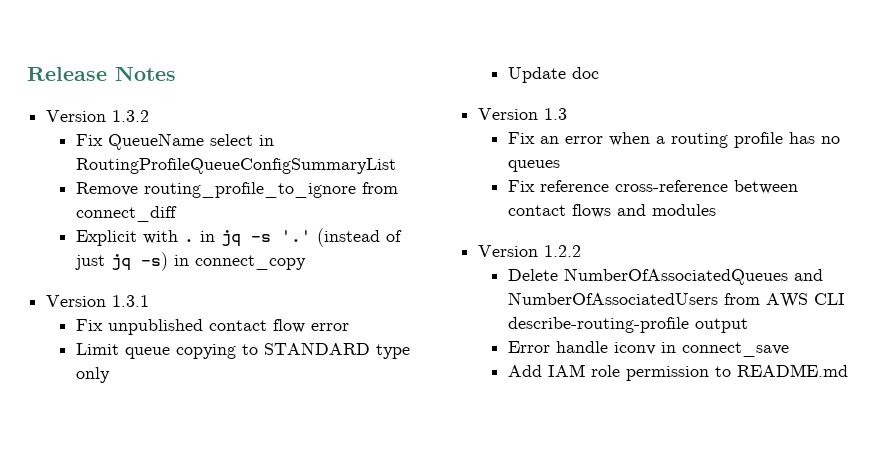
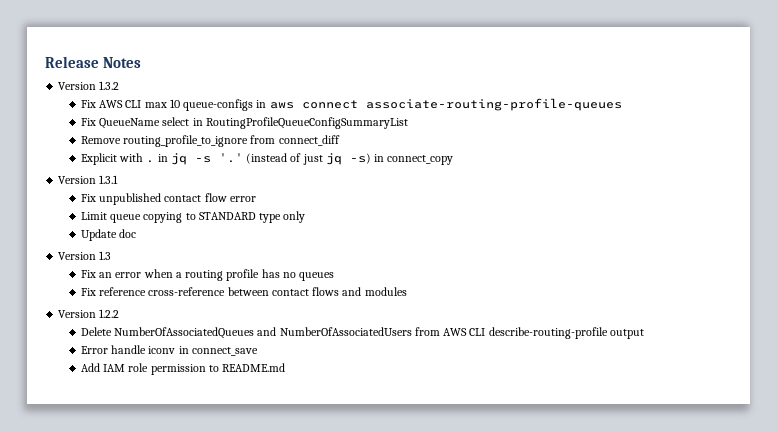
+ Fix AWS CLI max 10 queue-configs in aws connect associate-routing-profile-queues

